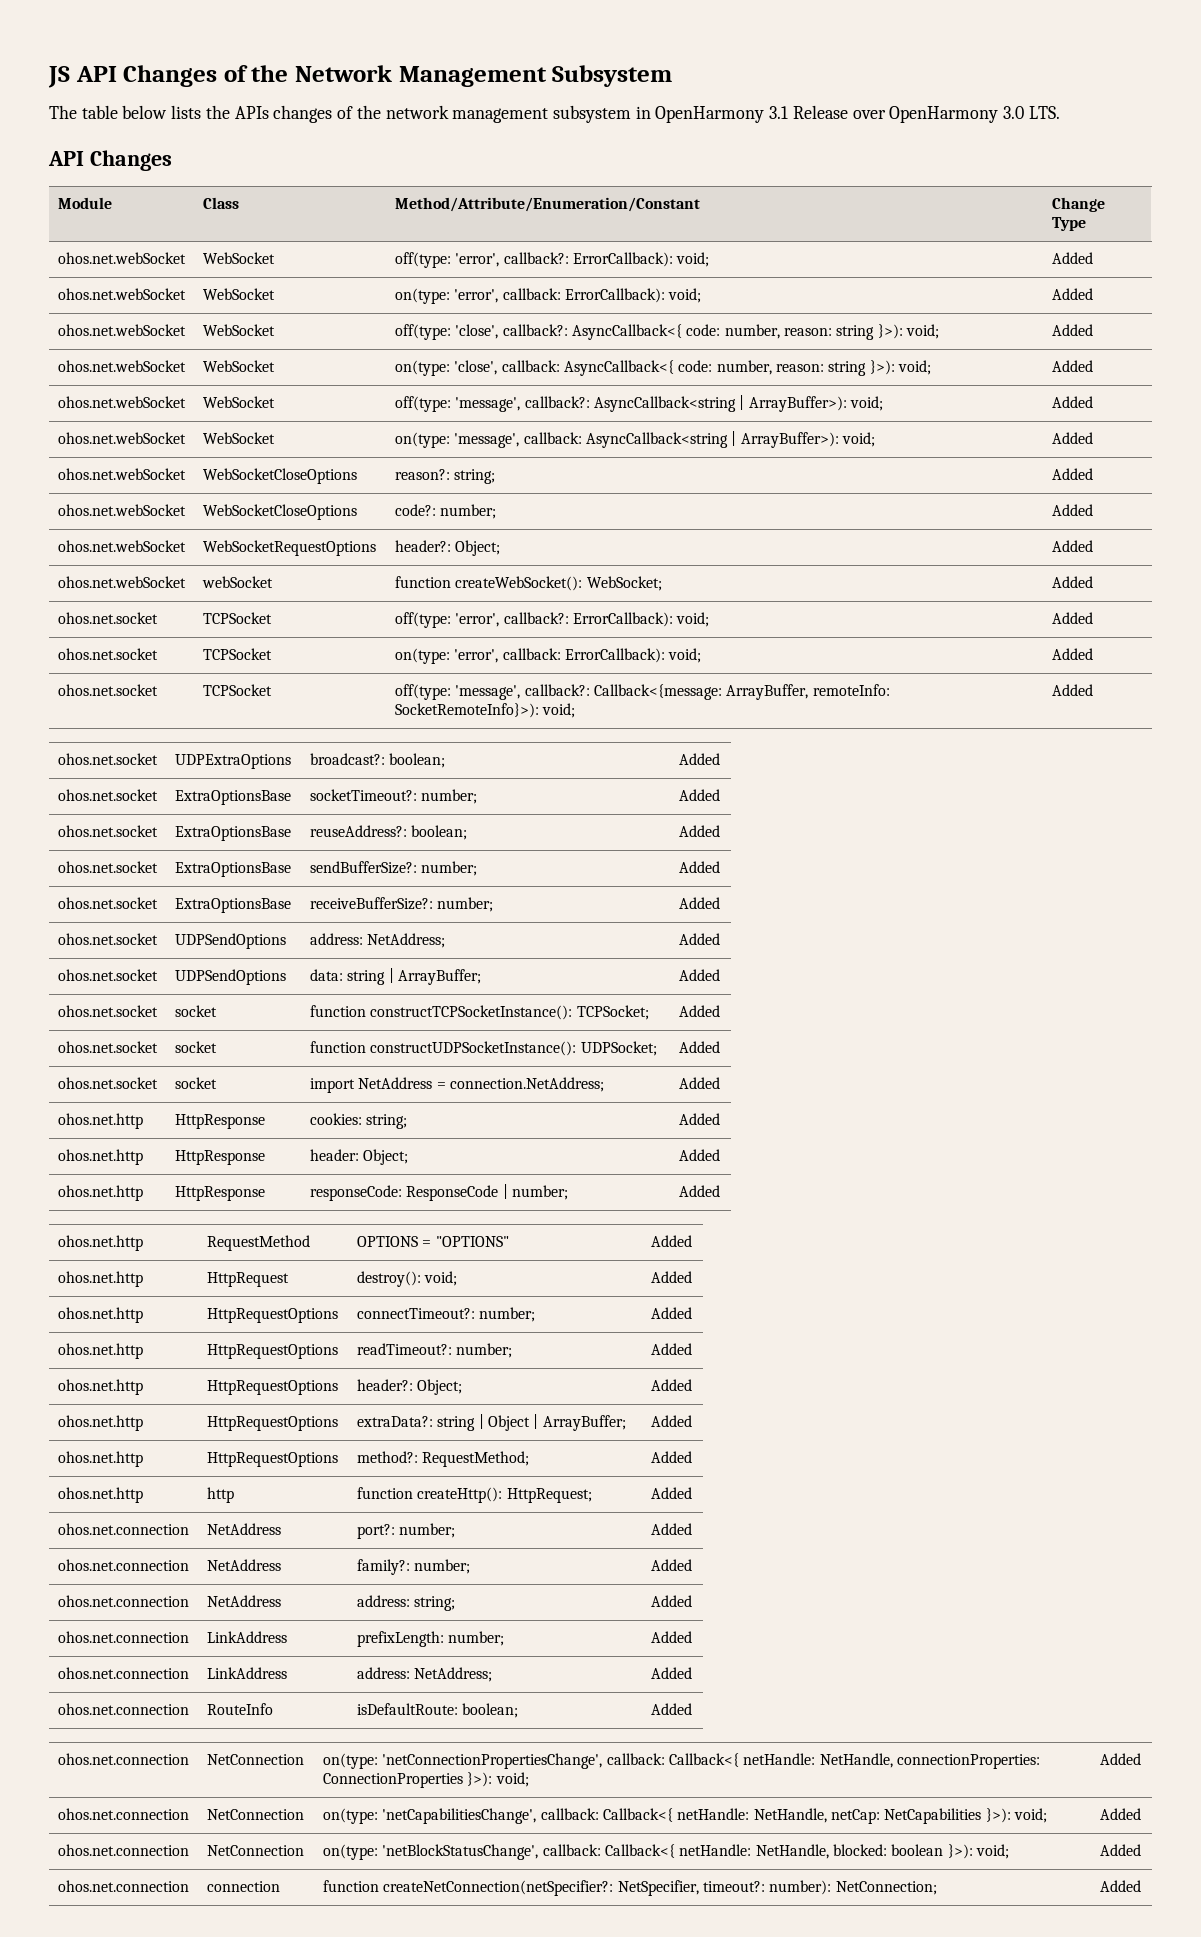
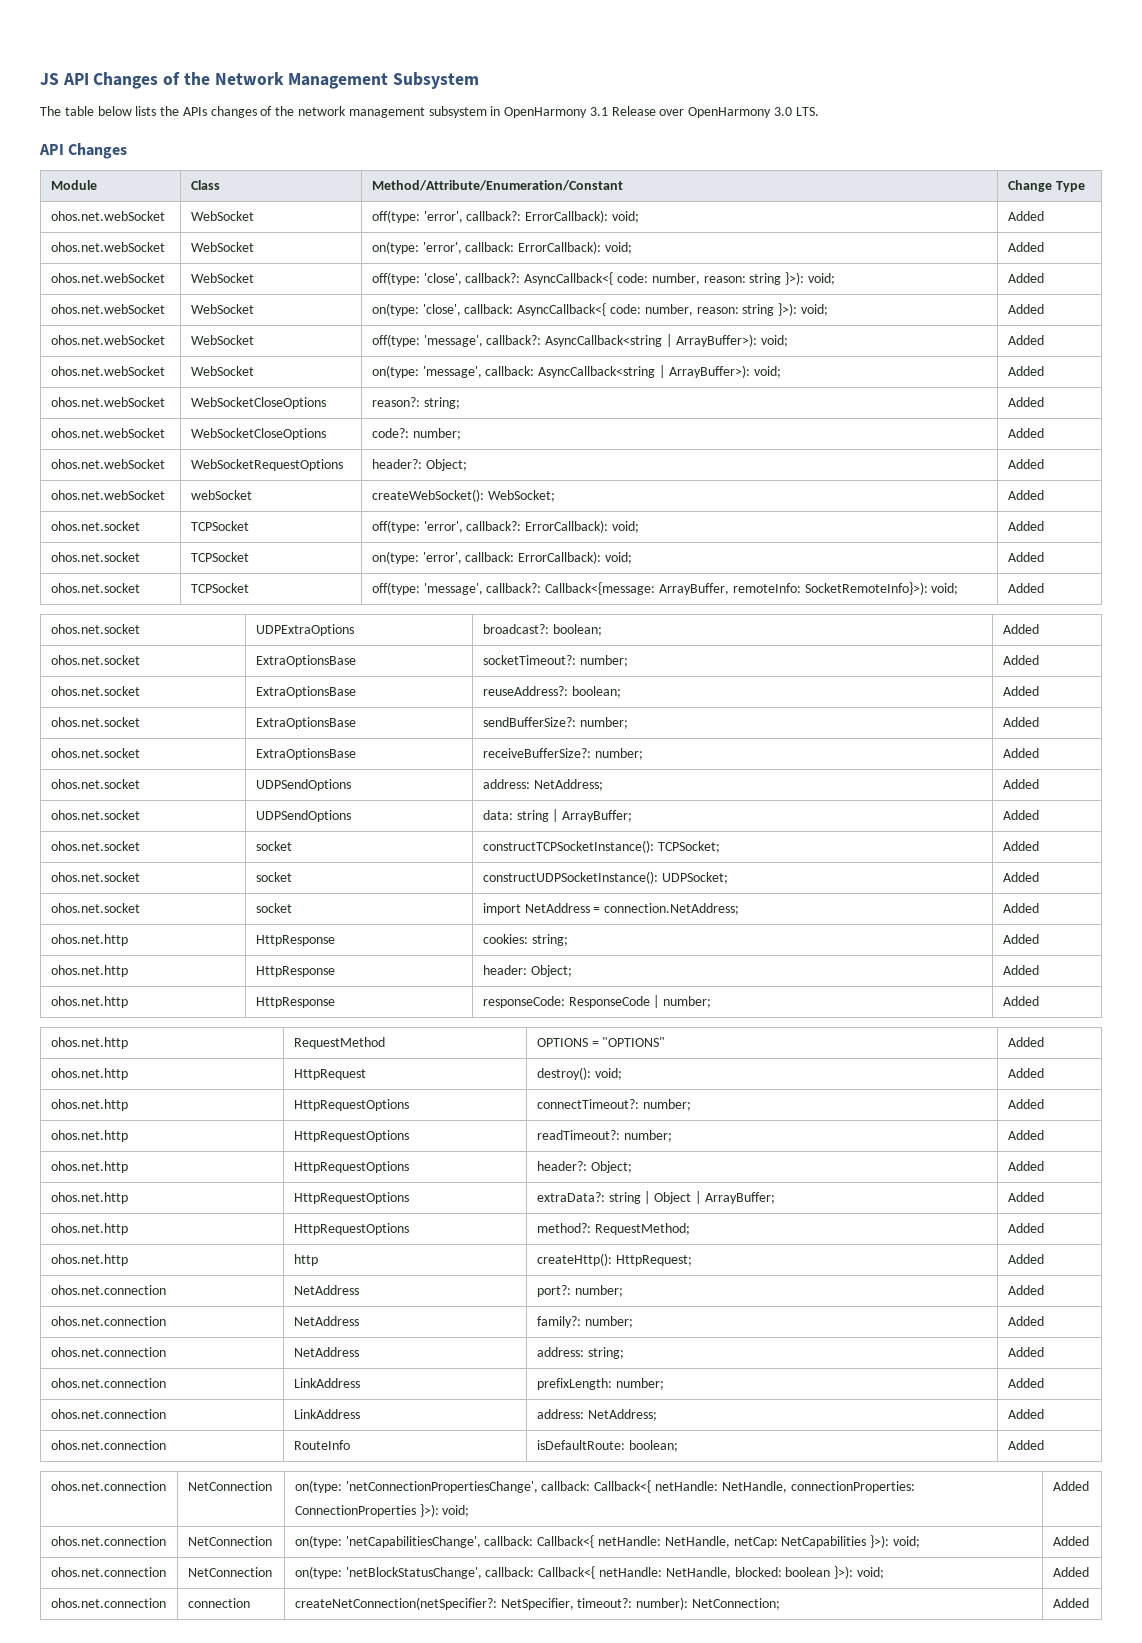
- ohos.net.webSocket | webSocket | function createWebSocket(): WebSocket; | Added
+ ohos.net.webSocket | webSocket | createWebSocket(): WebSocket; | Added
- ohos.net.socket | socket | function constructTCPSocketInstance(): TCPSocket; | Added
+ ohos.net.socket | socket | constructTCPSocketInstance(): TCPSocket; | Added
- ohos.net.socket | socket | function constructUDPSocketInstance(): UDPSocket; | Added
+ ohos.net.socket | socket | constructUDPSocketInstance(): UDPSocket; | Added
- ohos.net.http | http | function createHttp(): HttpRequest; | Added
+ ohos.net.http | http | createHttp(): HttpRequest; | Added
- ohos.net.connection | connection | function createNetConnection(netSpecifier?: NetSpecifier, timeout?: number): NetConnection; | Added
+ ohos.net.connection | connection | createNetConnection(netSpecifier?: NetSpecifier, timeout?: number): NetConnection; | Added

